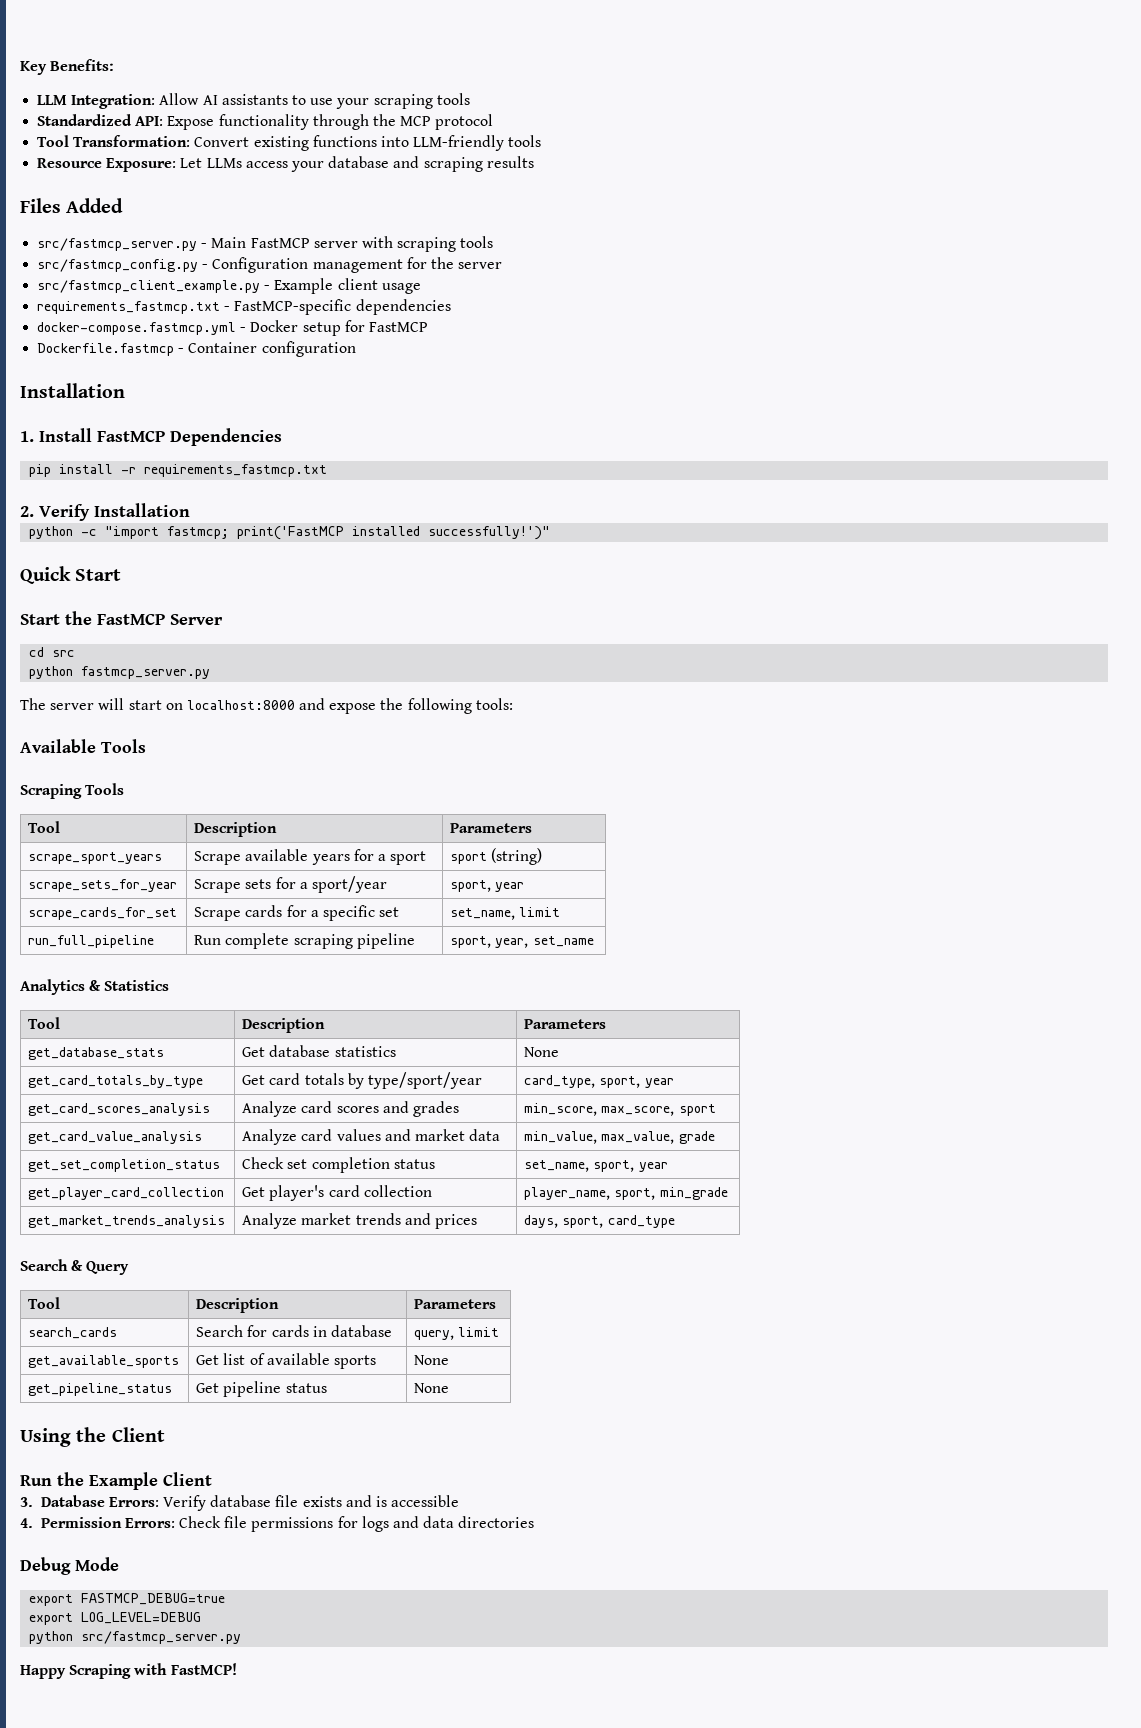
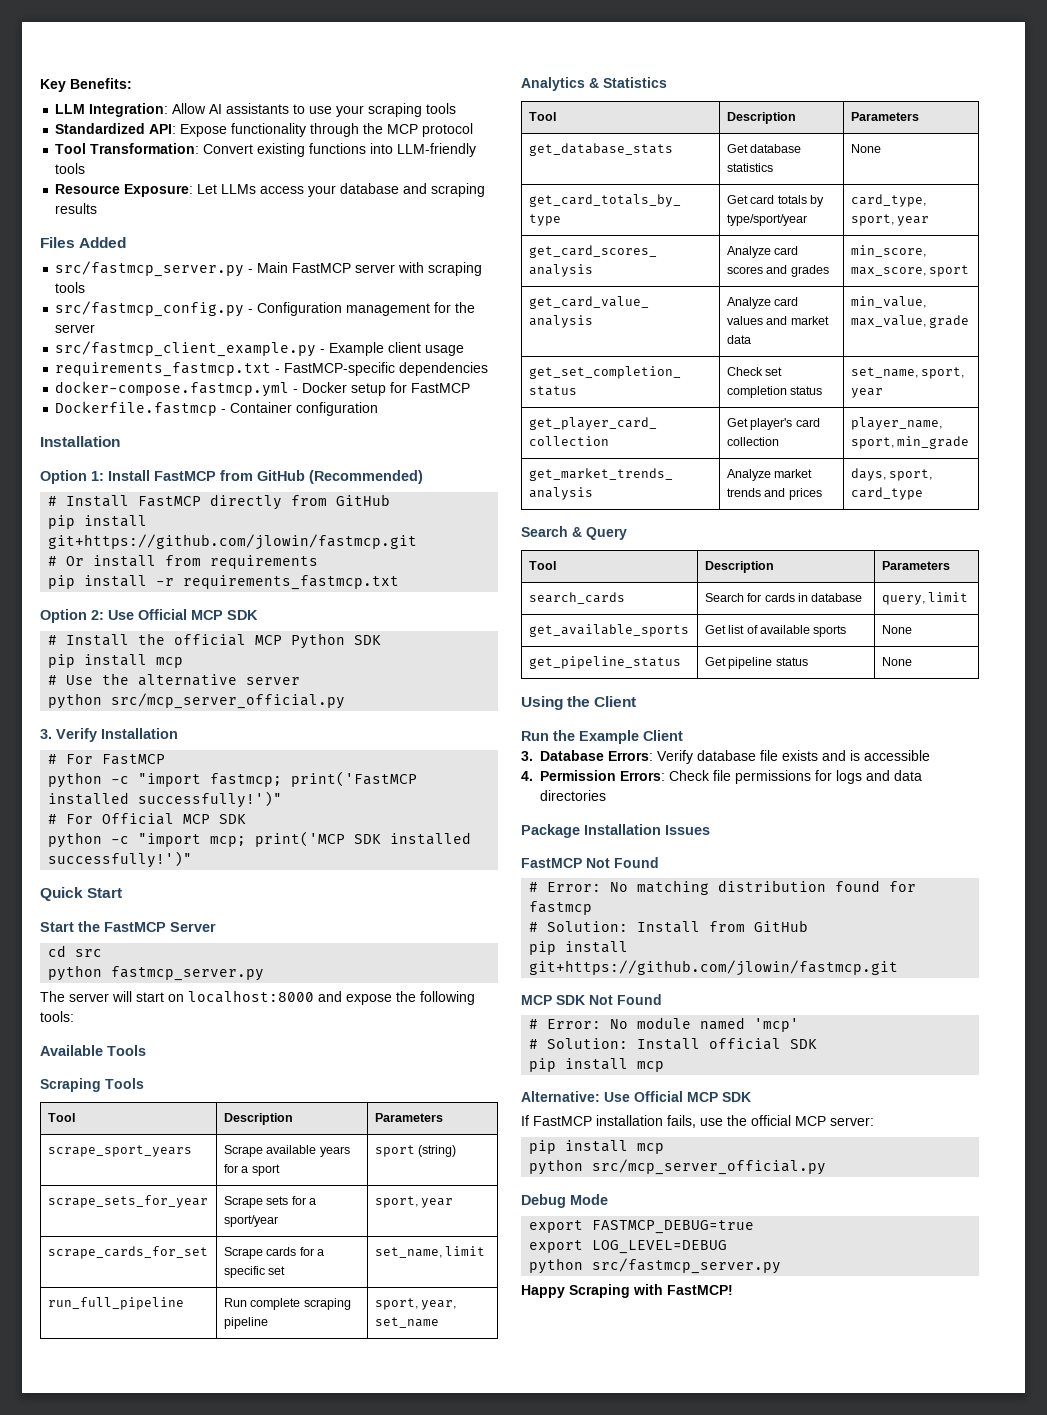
- 1. Install FastMCP Dependencies
+ Option 1: Install FastMCP from GitHub (Recommended)
+ # Install FastMCP directly from GitHub
+ pip install git+https://github.com/jlowin/fastmcp.git
+ # Or install from requirements
  pip install -r requirements_fastmcp.txt
- 2. Verify Installation
+ Option 2: Use Official MCP SDK
+ # Install the official MCP Python SDK
+ pip install mcp
+ # Use the alternative server
+ python src/mcp_server_official.py
+ 3. Verify Installation
+ # For FastMCP
+ # For Official MCP SDK
+ python -c "import mcp; print('MCP SDK installed successfully!')"
+ Package Installation Issues
+ FastMCP Not Found
+ # Error: No matching distribution found for fastmcp
+ # Solution: Install from GitHub
+ pip install git+https://github.com/jlowin/fastmcp.git
+ MCP SDK Not Found
+ # Error: No module named 'mcp'
+ # Solution: Install official SDK
+ pip install mcp
+ Alternative: Use Official MCP SDK
+ If FastMCP installation fails, use the official MCP server:
+ pip install mcp
+ python src/mcp_server_official.py

